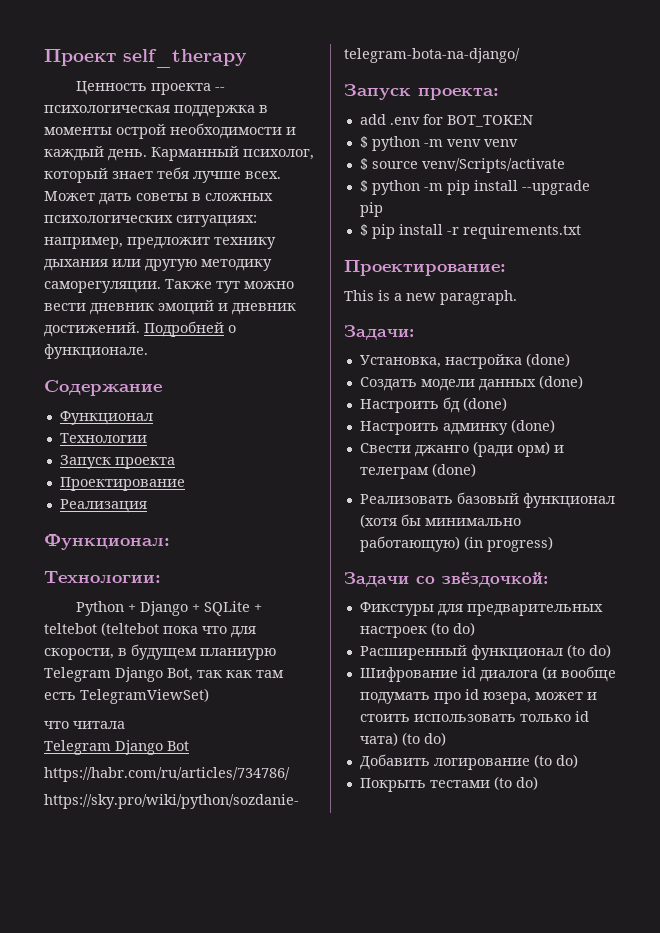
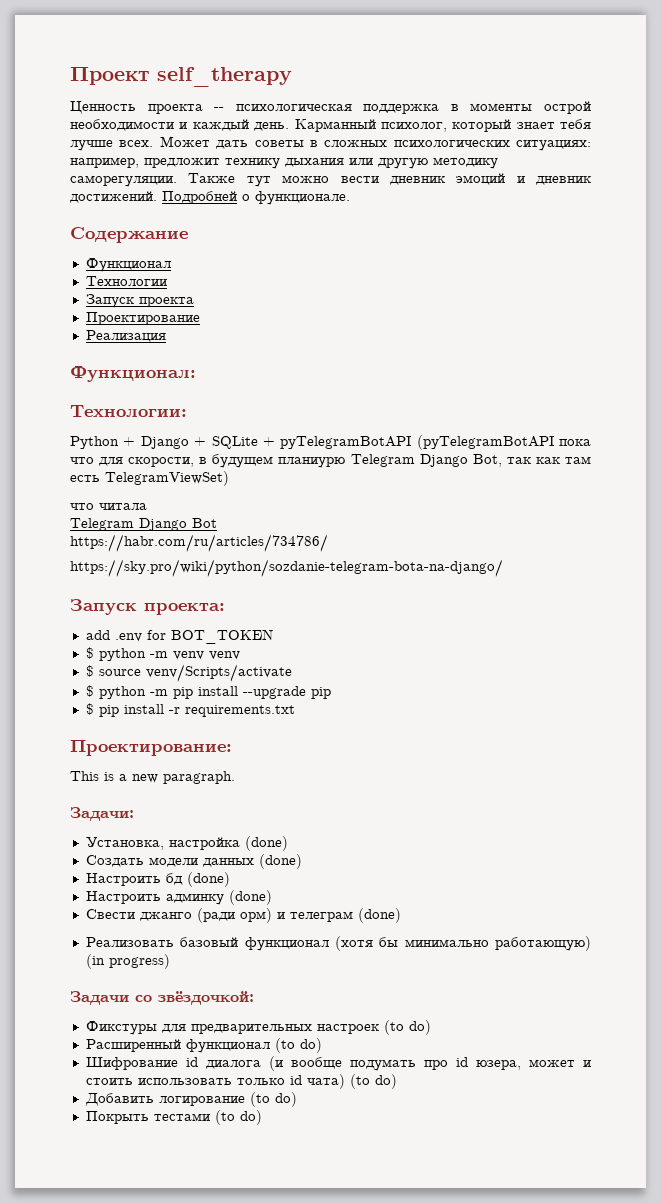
- Python + Django + SQLite + teltebot (teltebot пока что для скорости, в будущем планиурю Telegram Django Bot, так как там есть TelegramViewSet)
+ Python + Django + SQLite + pyTelegramBotAPI (pyTelegramBotAPI пока что для скорости, в будущем планиурю Telegram Django Bot, так как там есть TelegramViewSet)

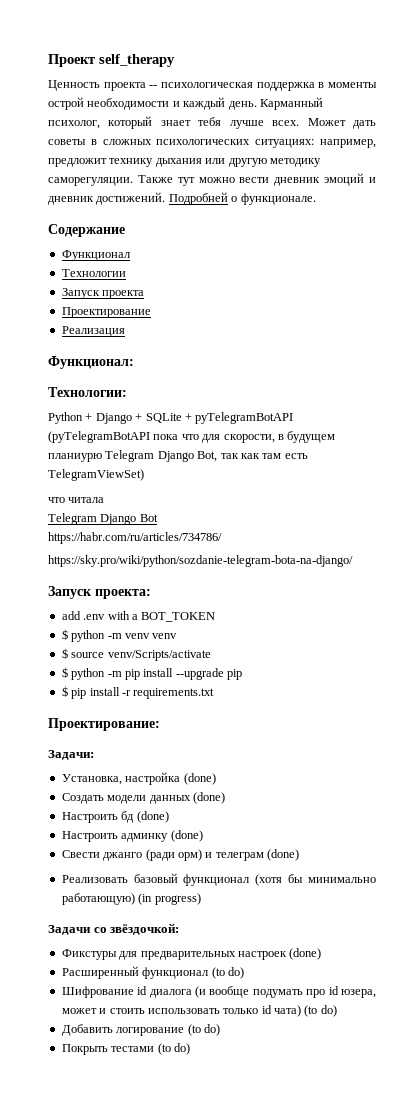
- add .env for BOT_TOKEN
+ add .env with a BOT_TOKEN
- This is a new paragraph.
- Фикстуры для предварительных настроек (to do)
+ Фикстуры для предварительных настроек (done)

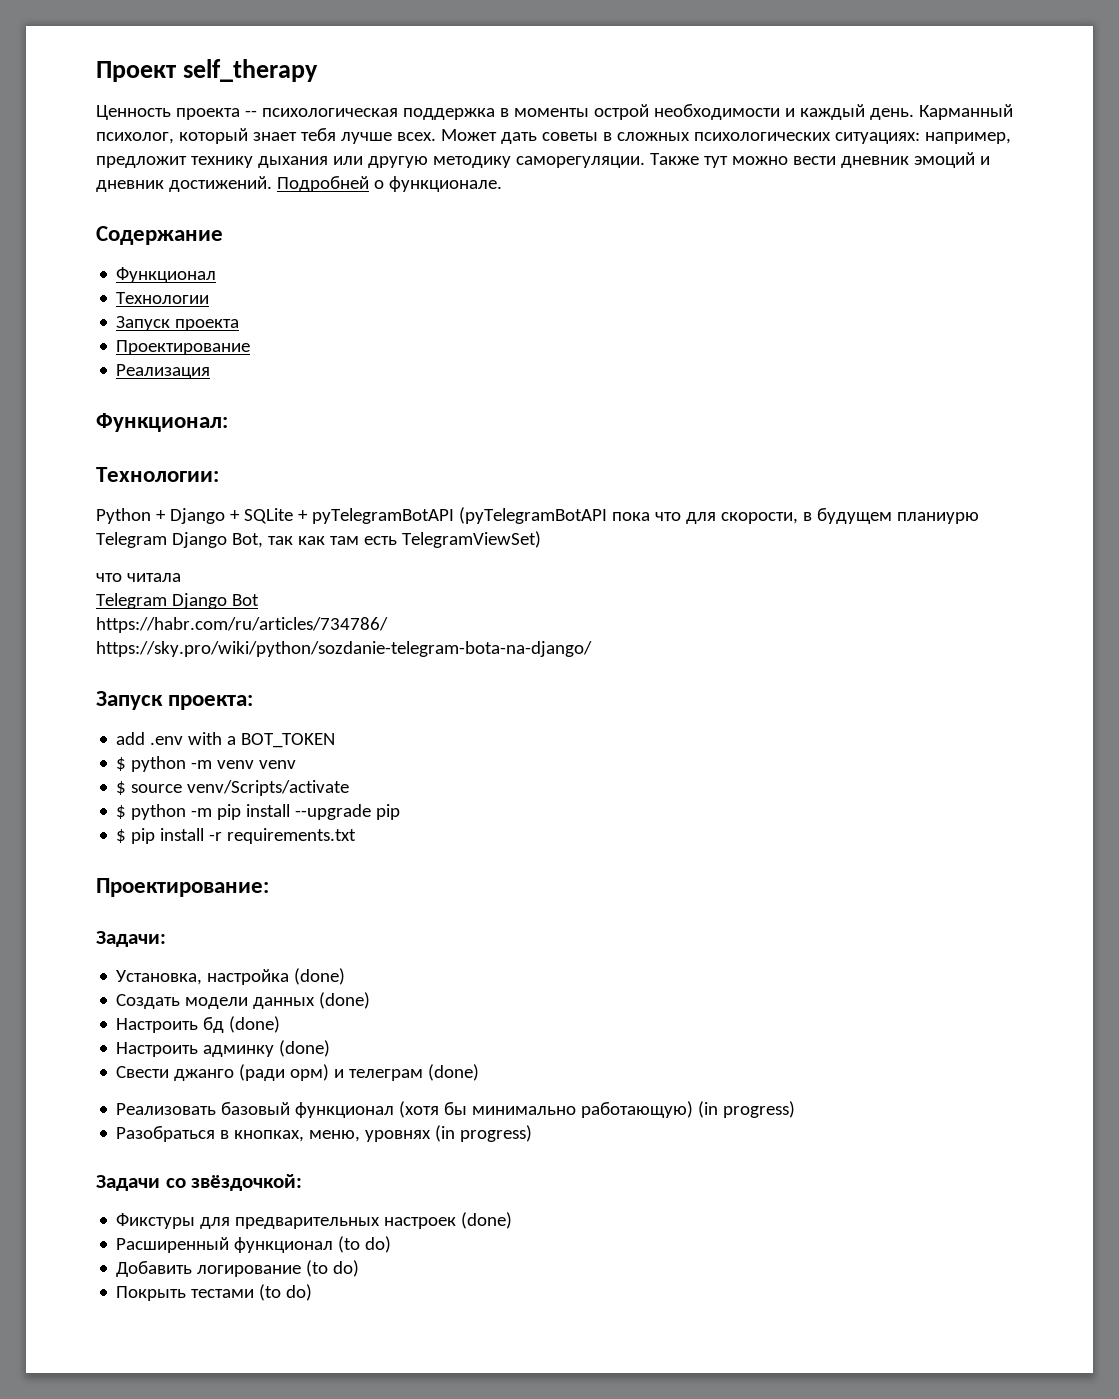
+ Разобраться в кнопках, меню, уровнях (in progress)
- Шифрование id диалога (и вообще подумать про id юзера, может и стоить использовать только id чата) (to do)

